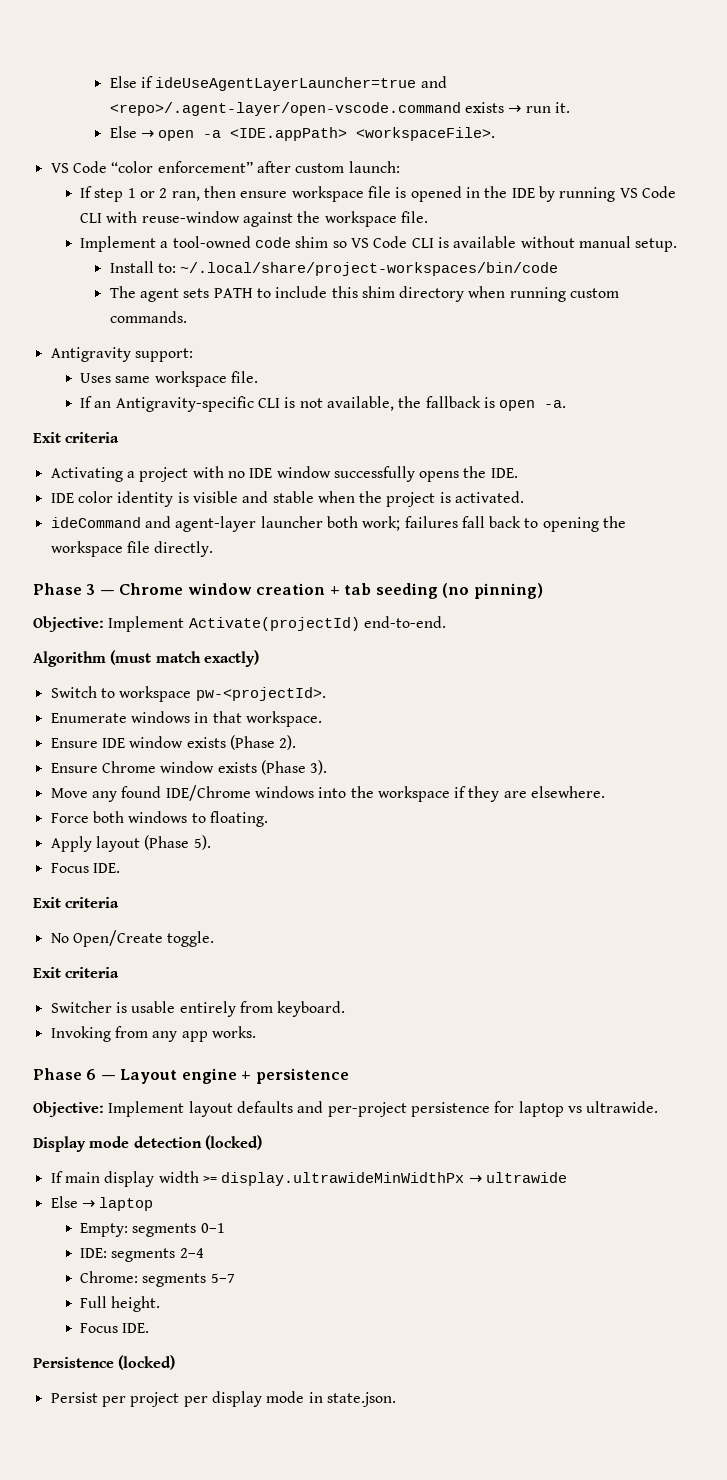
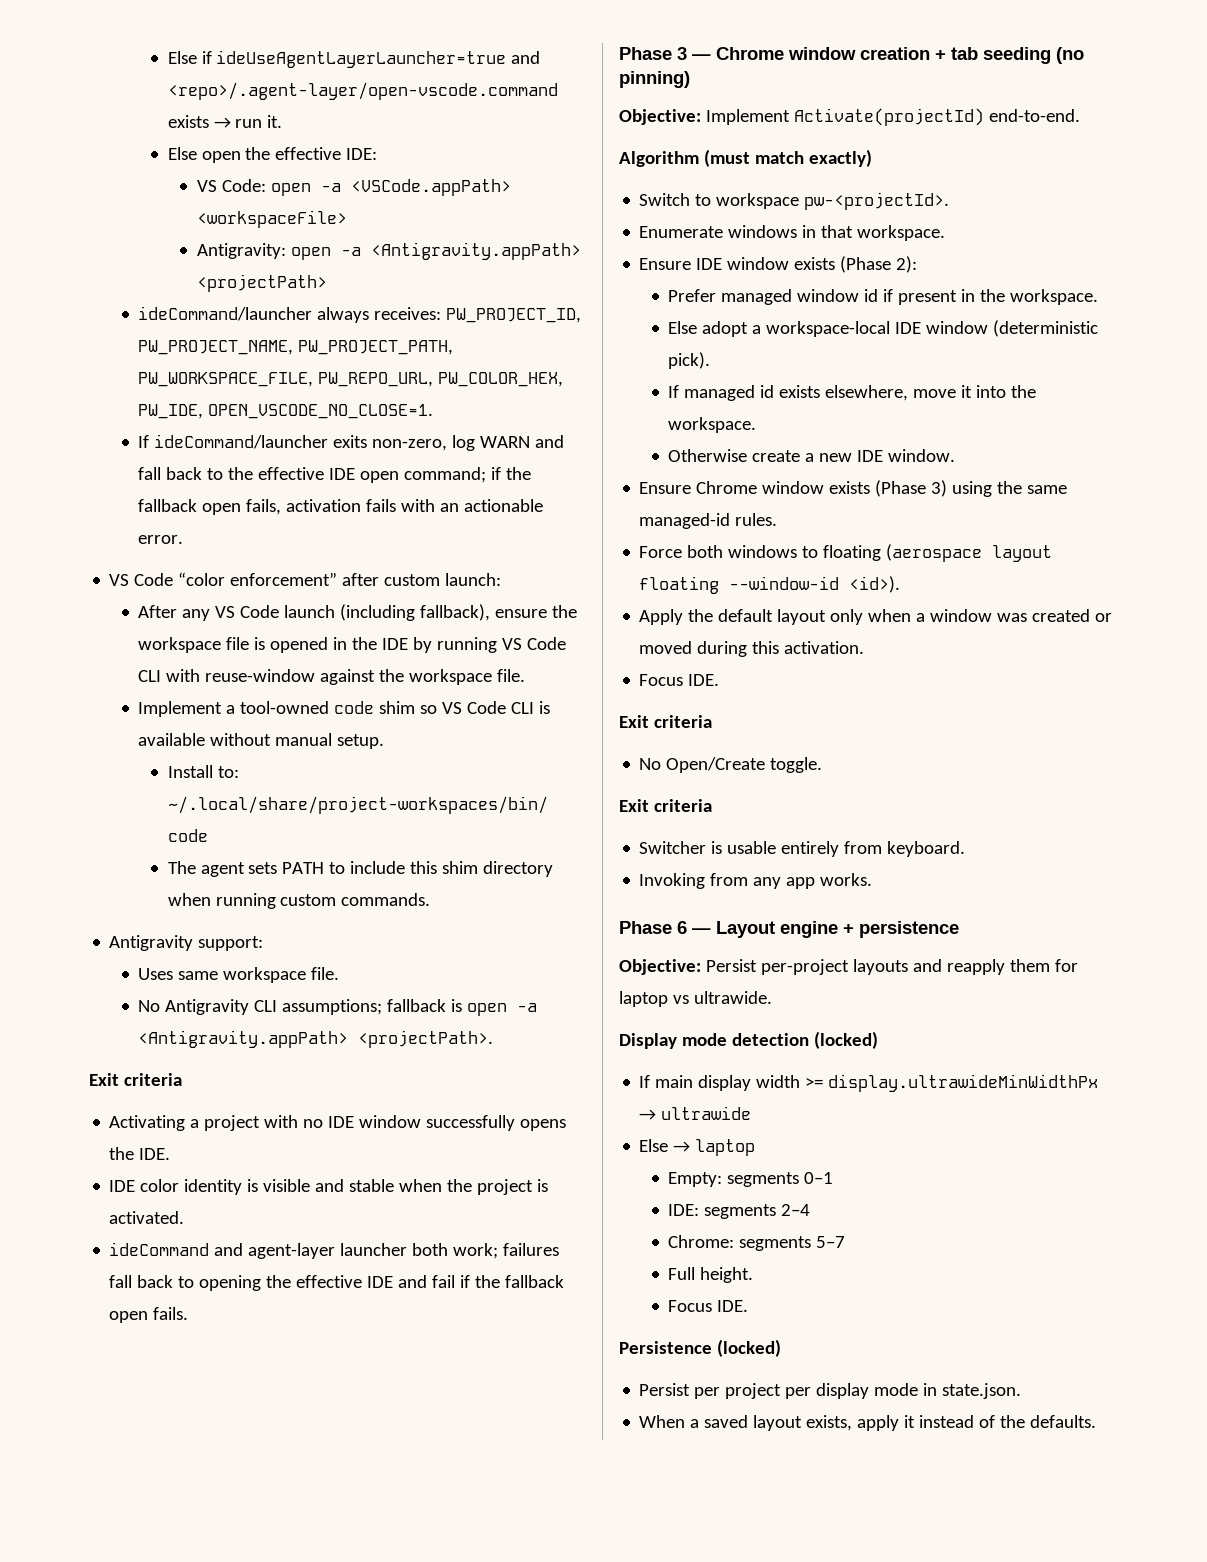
- Else → open -a <IDE.appPath> <workspaceFile>.
+ Else open the effective IDE:
+ VS Code: open -a <VSCode.appPath> <workspaceFile>
+ Antigravity: open -a <Antigravity.appPath> <projectPath>
+ ideCommand/launcher always receives: PW_PROJECT_ID, PW_PROJECT_NAME, PW_PROJECT_PATH, PW_WORKSPACE_FILE, PW_REPO_URL, PW_COLOR_HEX, PW_IDE, OPEN_VSCODE_NO_CLOSE=1.
+ If ideCommand/launcher exits non-zero, log WARN and fall back to the effective IDE open command; if the fallback open fails, activation fails with an actionable error.
- If step 1 or 2 ran, then ensure workspace file is opened in the IDE by running VS Code CLI with reuse-window against the workspace file.
+ After any VS Code launch (including fallback), ensure the workspace file is opened in the IDE by running VS Code CLI with reuse-window against the workspace file.
- If an Antigravity-specific CLI is not available, the fallback is open -a.
+ No Antigravity CLI assumptions; fallback is open -a <Antigravity.appPath> <projectPath>.
- ideCommand and agent-layer launcher both work; failures fall back to opening the workspace file directly.
+ ideCommand and agent-layer launcher both work; failures fall back to opening the effective IDE and fail if the fallback open fails.
- Ensure IDE window exists (Phase 2).
+ Ensure IDE window exists (Phase 2):
+ Prefer managed window id if present in the workspace.
+ Else adopt a workspace-local IDE window (deterministic pick).
+ If managed id exists elsewhere, move it into the workspace.
+ Otherwise create a new IDE window.
- Ensure Chrome window exists (Phase 3).
- Move any found IDE/Chrome windows into the workspace if they are elsewhere.
- Force both windows to floating.
- Apply layout (Phase 5).
+ Ensure Chrome window exists (Phase 3) using the same managed-id rules.
+ Force both windows to floating (aerospace layout floating --window-id <id>).
+ Apply the default layout only when a window was created or moved during this activation.
- Objective: Implement layout defaults and per-project persistence for laptop vs ultrawide.
+ Objective: Persist per-project layouts and reapply them for laptop vs ultrawide.
+ When a saved layout exists, apply it instead of the defaults.

